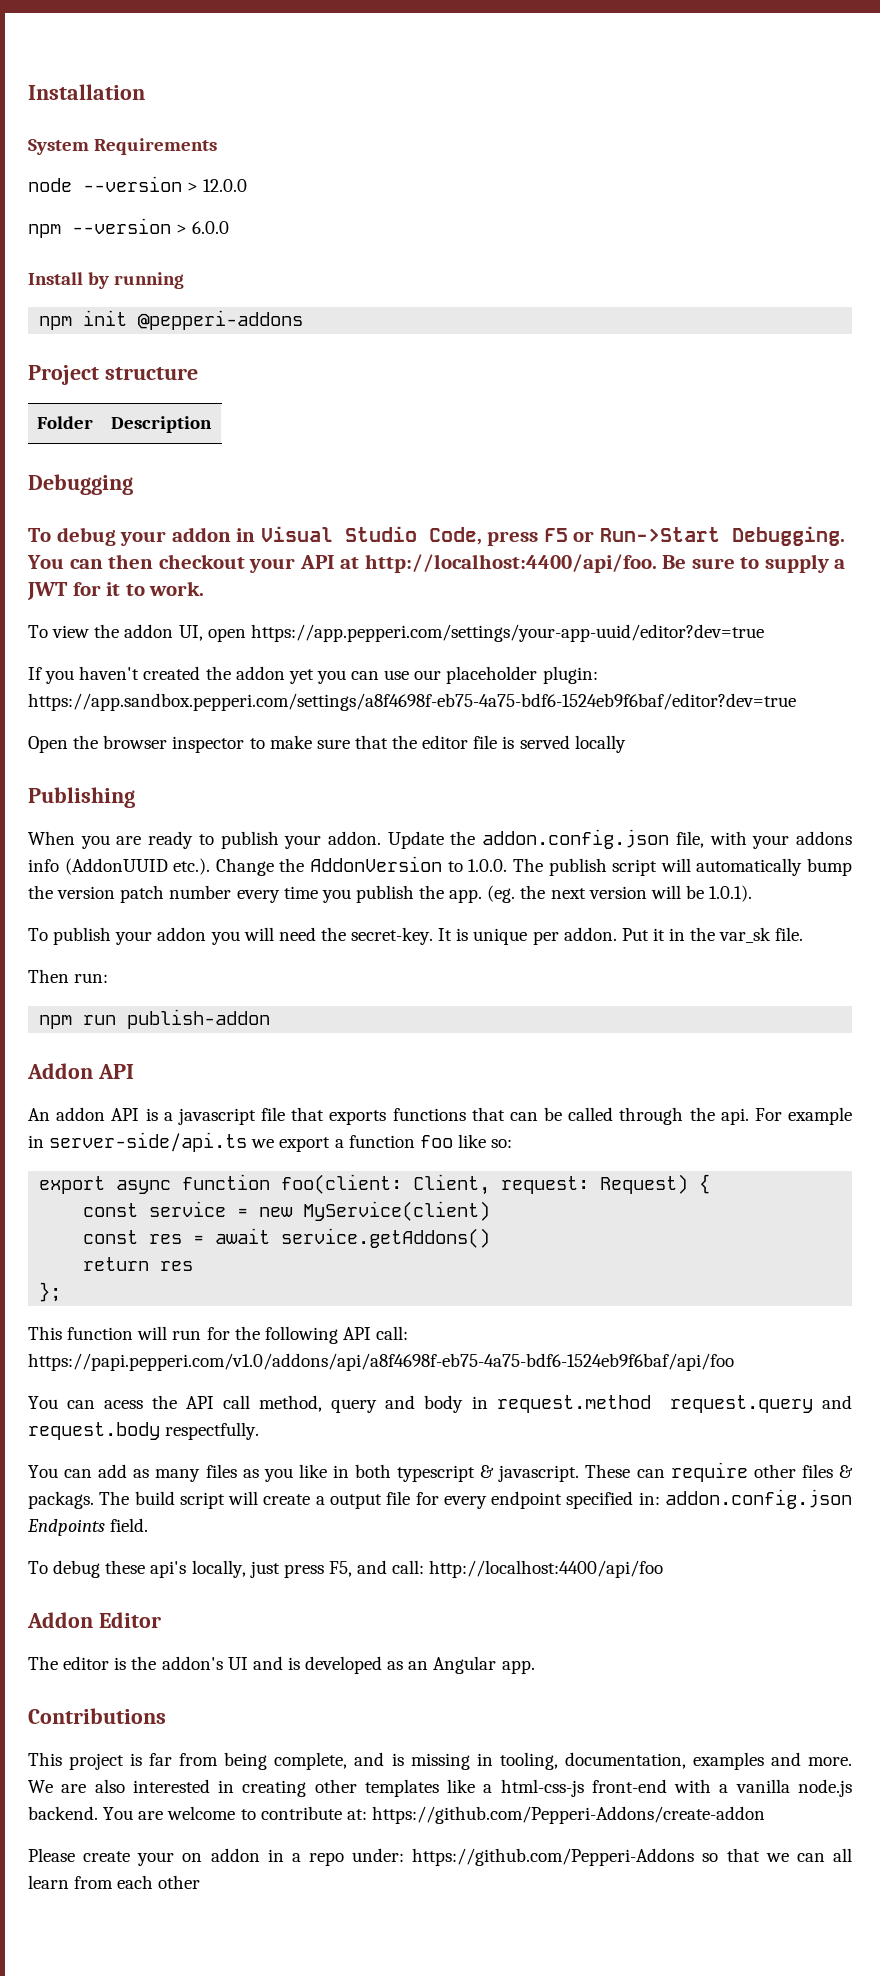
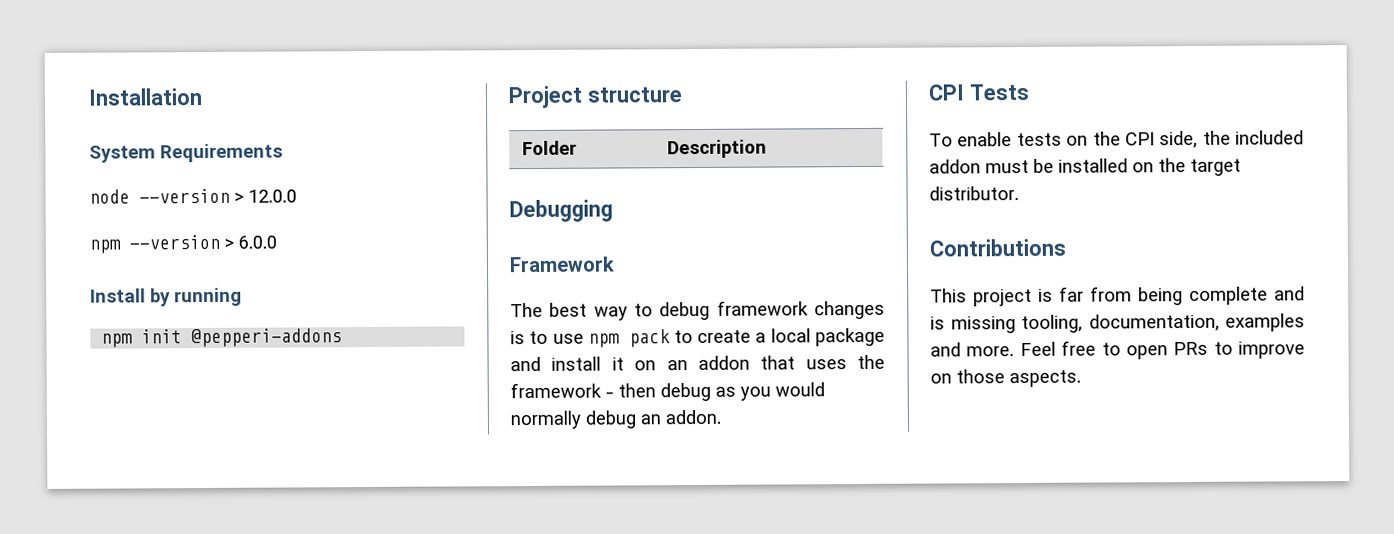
- To debug your addon in Visual Studio Code, press F5 or Run->Start Debugging. You can then checkout your API at http://localhost:4400/api/foo. Be sure to supply a JWT for it to work.
- To view the addon UI, open https://app.pepperi.com/settings/your-app-uuid/editor?dev=true
- If you haven't created the addon yet you can use our placeholder plugin: https://app.sandbox.pepperi.com/settings/a8f4698f-eb75-4a75-bdf6-1524eb9f6baf/editor?dev=true
- Open the browser inspector to make sure that the editor file is served locally
- Publishing
- When you are ready to publish your addon. Update the addon.config.json file, with your addons info (AddonUUID etc.). Change the AddonVersion to 1.0.0. The publish script will automatically bump the version patch number every time you publish the app. (eg. the next version will be 1.0.1).
- To publish your addon you will need the secret-key. It is unique per addon. Put it in the var_sk file.
- Then run:
- npm run publish-addon
- Addon API
- An addon API is a javascript file that exports functions that can be called through the api. For example in server-side/api.ts we export a function foo like so:
- export async function foo(client: Client, request: Request) {
- const service = new MyService(client)
- const res = await service.getAddons()
- return res
- };
- This function will run for the following API call: https://papi.pepperi.com/v1.0/addons/api/a8f4698f-eb75-4a75-bdf6-1524eb9f6baf/api/foo
- You can acess the API call method, query and body in request.method request.query and request.body respectfully.
- You can add as many files as you like in both typescript & javascript. These can require other files & packags. The build script will create a output file for every endpoint specified in: addon.config.json Endpoints field.
- To debug these api's locally, just press F5, and call: http://localhost:4400/api/foo
- Addon Editor
- The editor is the addon's UI and is developed as an Angular app.
+ Framework
+ The best way to debug framework changes is to use npm pack to create a local package and install it on an addon that uses the framework - then debug as you would normally debug an addon.
+ CPI Tests
+ To enable tests on the CPI side, the included addon must be installed on the target distributor.
- This project is far from being complete, and is missing in tooling, documentation, examples and more.
+ This project is far from being complete and is missing tooling, documentation, examples and more.
- We are also interested in creating other templates like a html-css-js front-end with a vanilla node.js backend. You are welcome to contribute at: https://github.com/Pepperi-Addons/create-addon
- Please create your on addon in a repo under: https://github.com/Pepperi-Addons so that we can all learn from each other
+ Feel free to open PRs to improve on those aspects.

